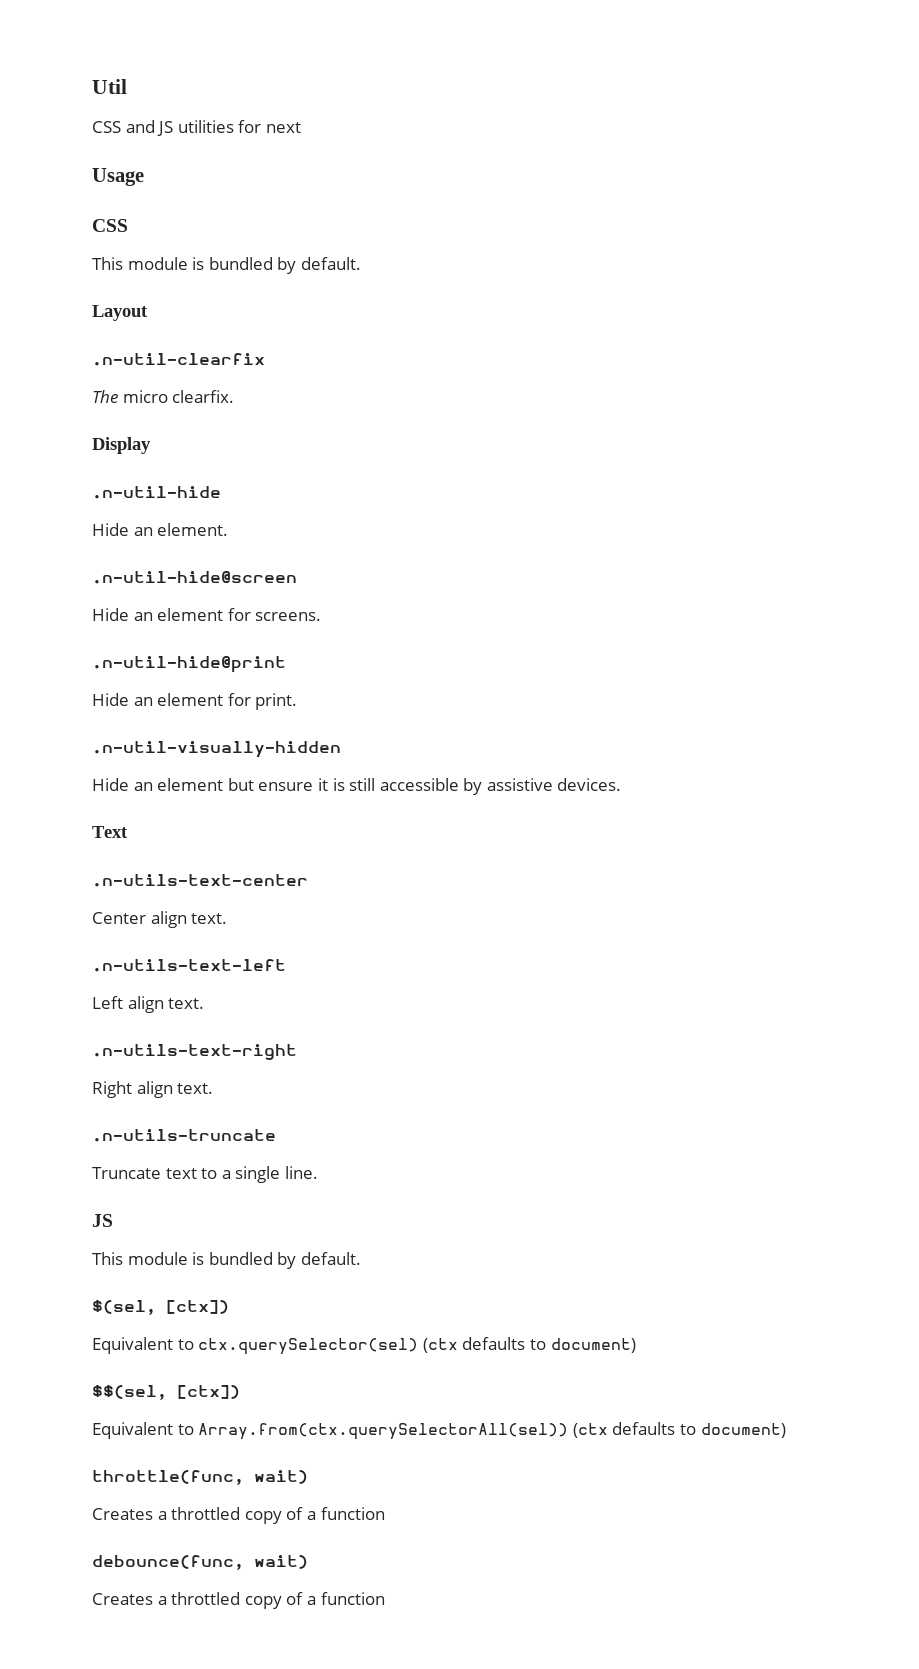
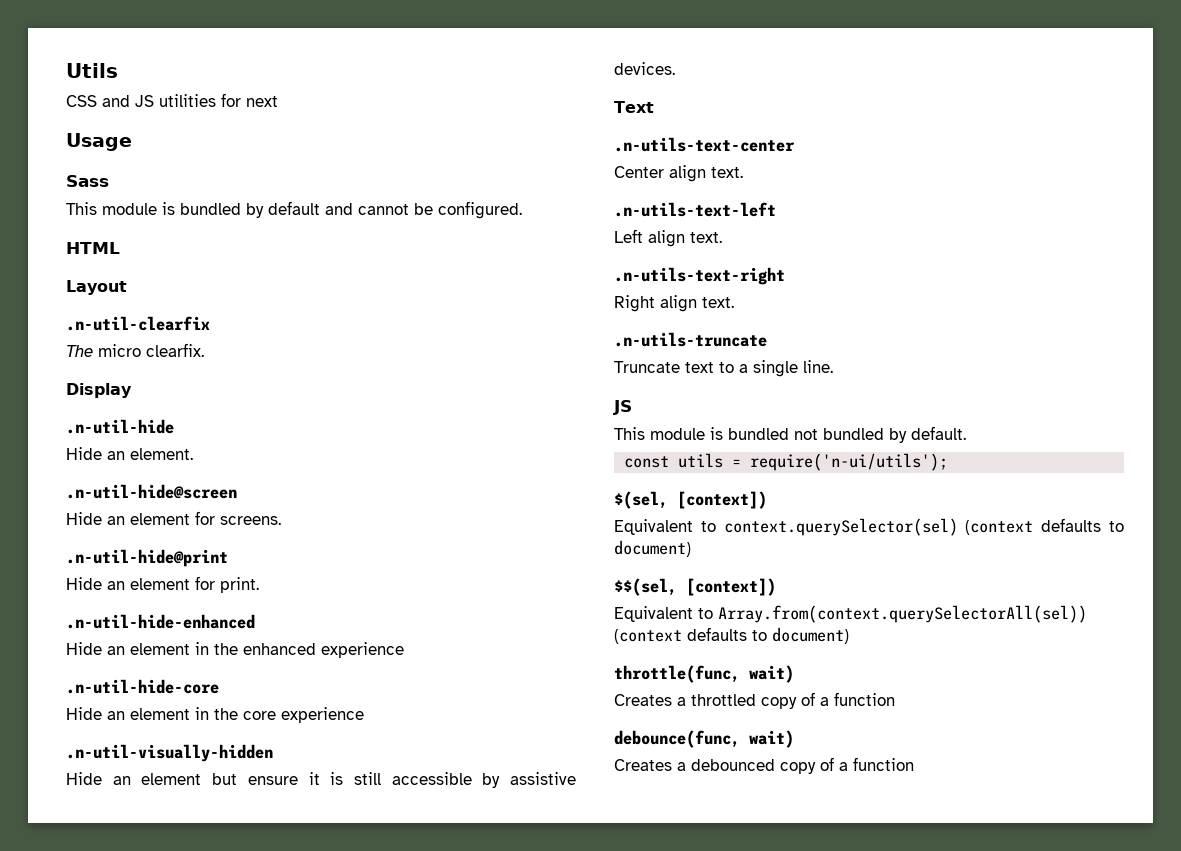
- Util
+ Utils
  Usage
- CSS
- This module is bundled by default.
+ Sass
+ This module is bundled by default and cannot be configured.
+ HTML
+ .n-util-hide-enhanced
+ Hide an element in the enhanced experience
+ .n-util-hide-core
+ Hide an element in the core experience
  Truncate text to a single line.
  JS
- This module is bundled by default.
+ This module is bundled not bundled by default.
+ const utils = require('n-ui/utils');
- $(sel, [ctx])
- Equivalent to ctx.querySelector(sel) (ctx defaults to document)
+ $(sel, [context])
+ Equivalent to context.querySelector(sel) (context defaults to document)
- $$(sel, [ctx])
- Equivalent to Array.from(ctx.querySelectorAll(sel)) (ctx defaults to document)
+ $$(sel, [context])
+ Equivalent to Array.from(context.querySelectorAll(sel)) (context defaults to document)
  debounce(func, wait)
- Creates a throttled copy of a function
+ Creates a debounced copy of a function

